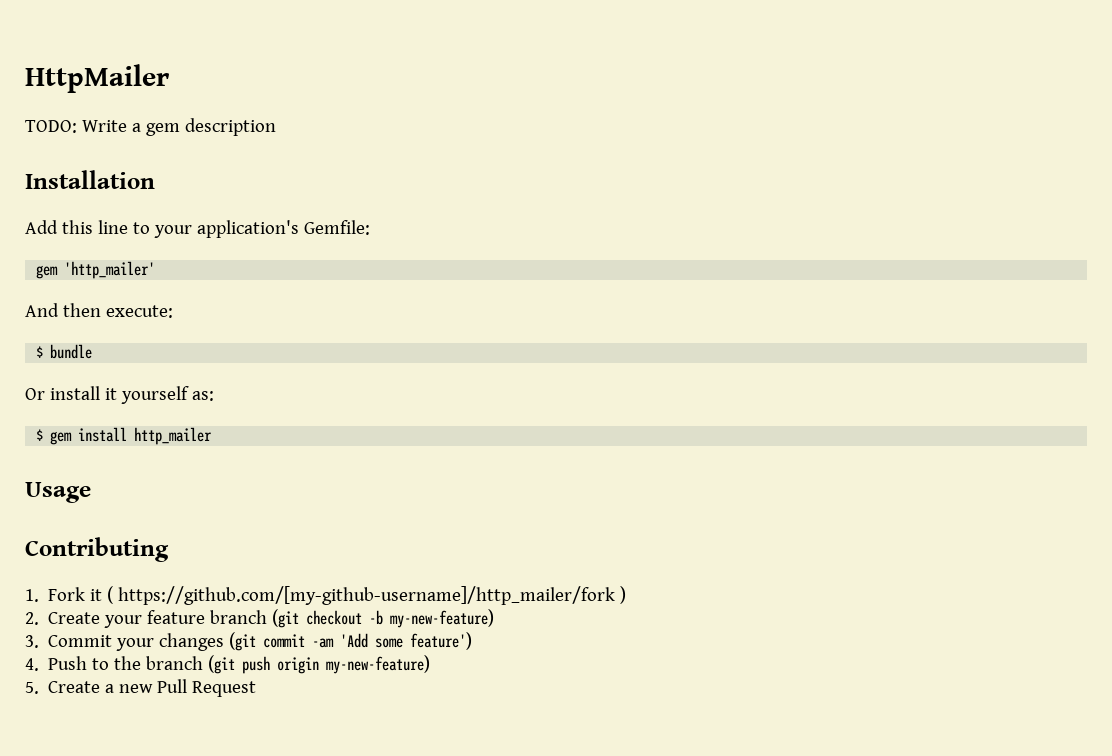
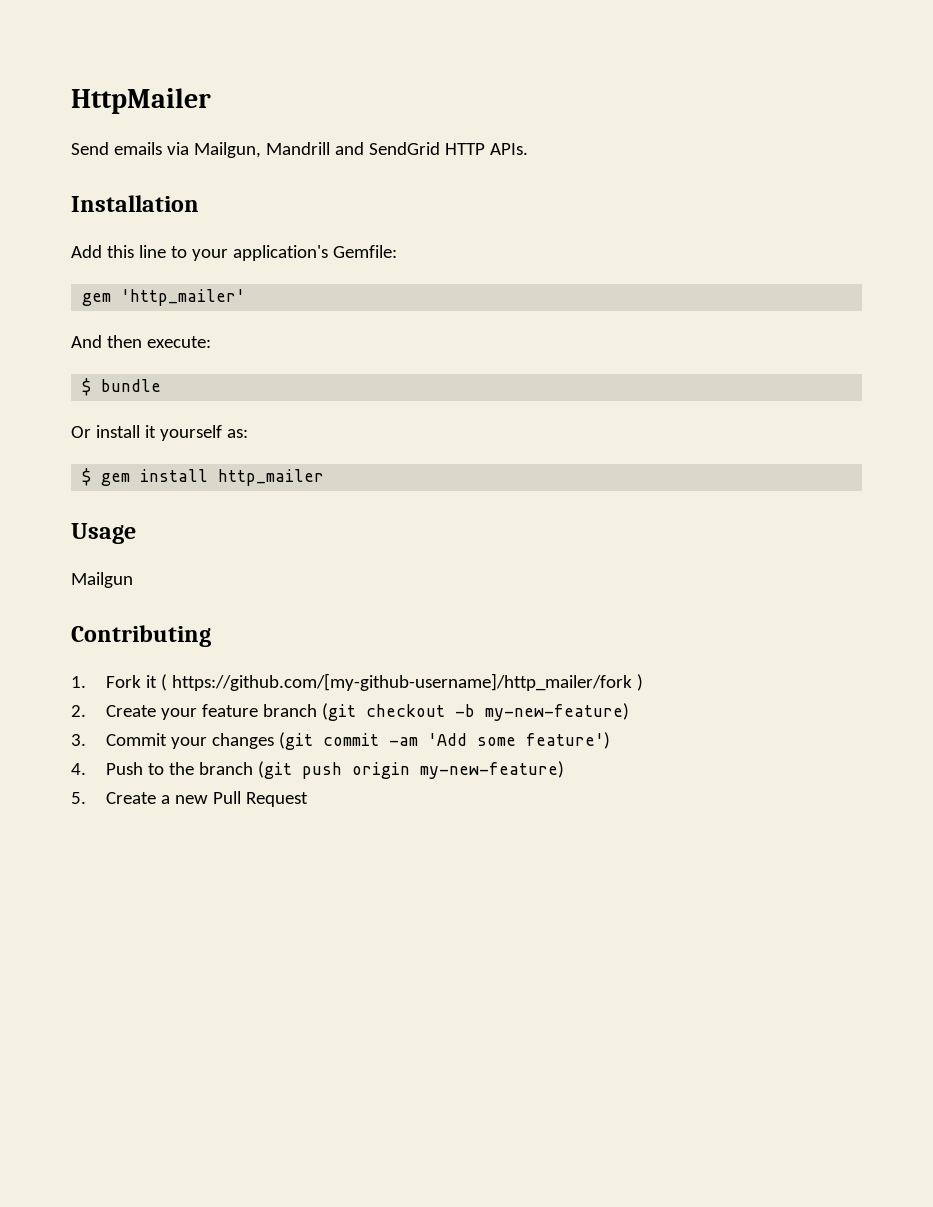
- TODO: Write a gem description
+ Send emails via Mailgun, Mandrill and SendGrid HTTP APIs.
+ Mailgun

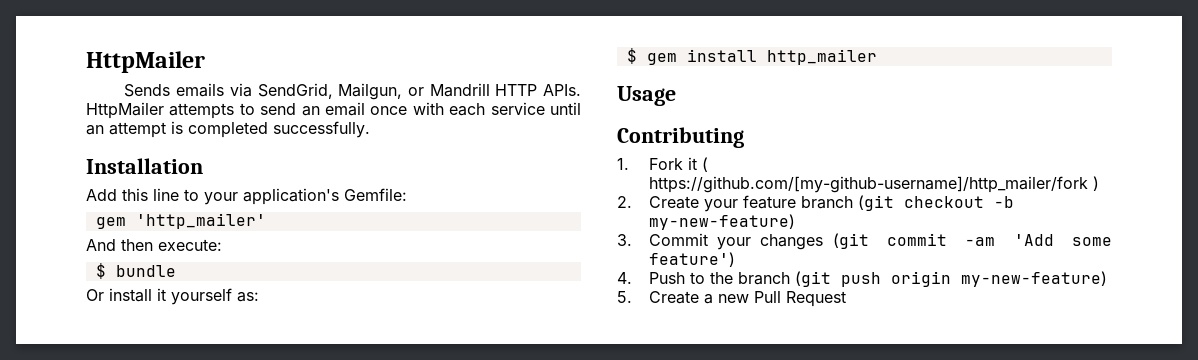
- Send emails via Mailgun, Mandrill and SendGrid HTTP APIs.
+ Sends emails via SendGrid, Mailgun, or Mandrill HTTP APIs. HttpMailer attempts to send an email once with each service until an attempt is completed successfully.
- Mailgun

